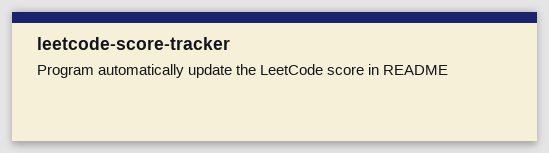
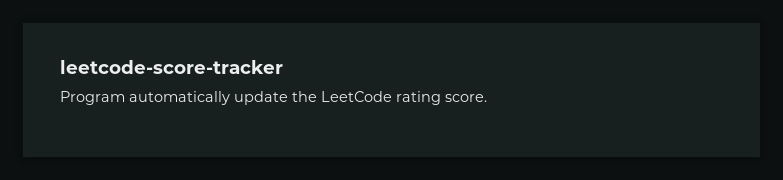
- Program automatically update the LeetCode score in README
+ Program automatically update the LeetCode rating score.

